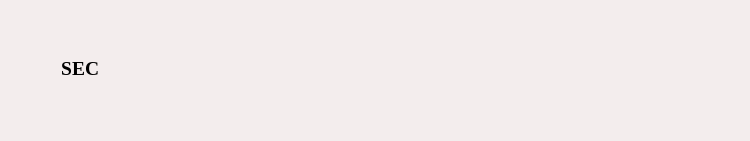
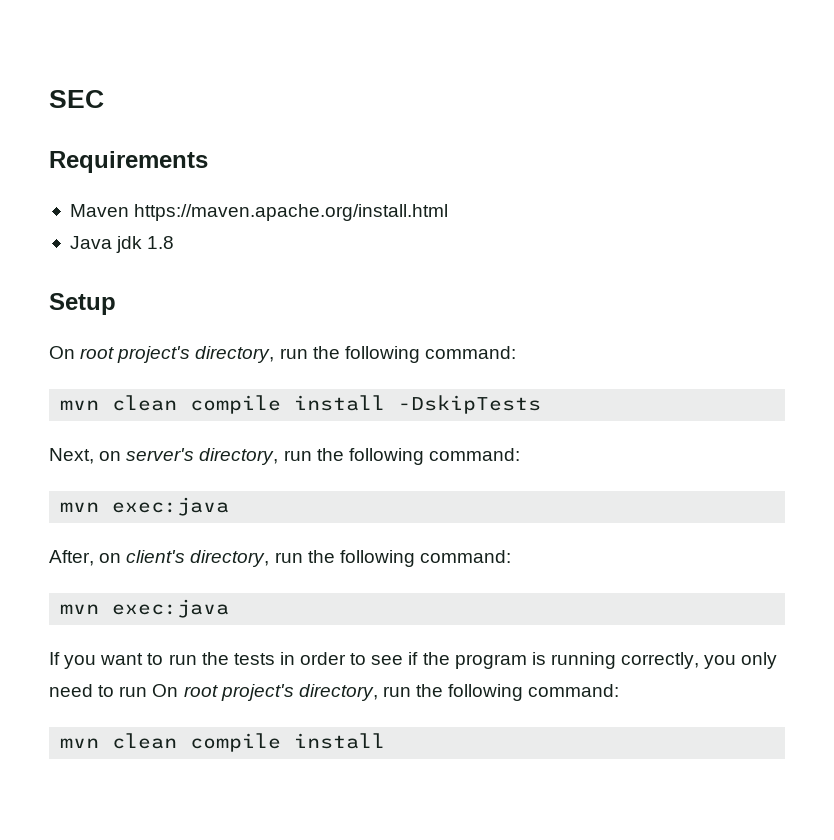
+ Requirements
+ Maven https://maven.apache.org/install.html
+ Java jdk 1.8
+ Setup
+ On root project's directory, run the following command:
+ mvn clean compile install -DskipTests
+ Next, on server's directory, run the following command:
+ mvn exec:java
+ After, on client's directory, run the following command:
+ mvn exec:java
+ If you want to run the tests in order to see if the program is running correctly, you only need to run On root project's directory, run the following command:
+ mvn clean compile install

